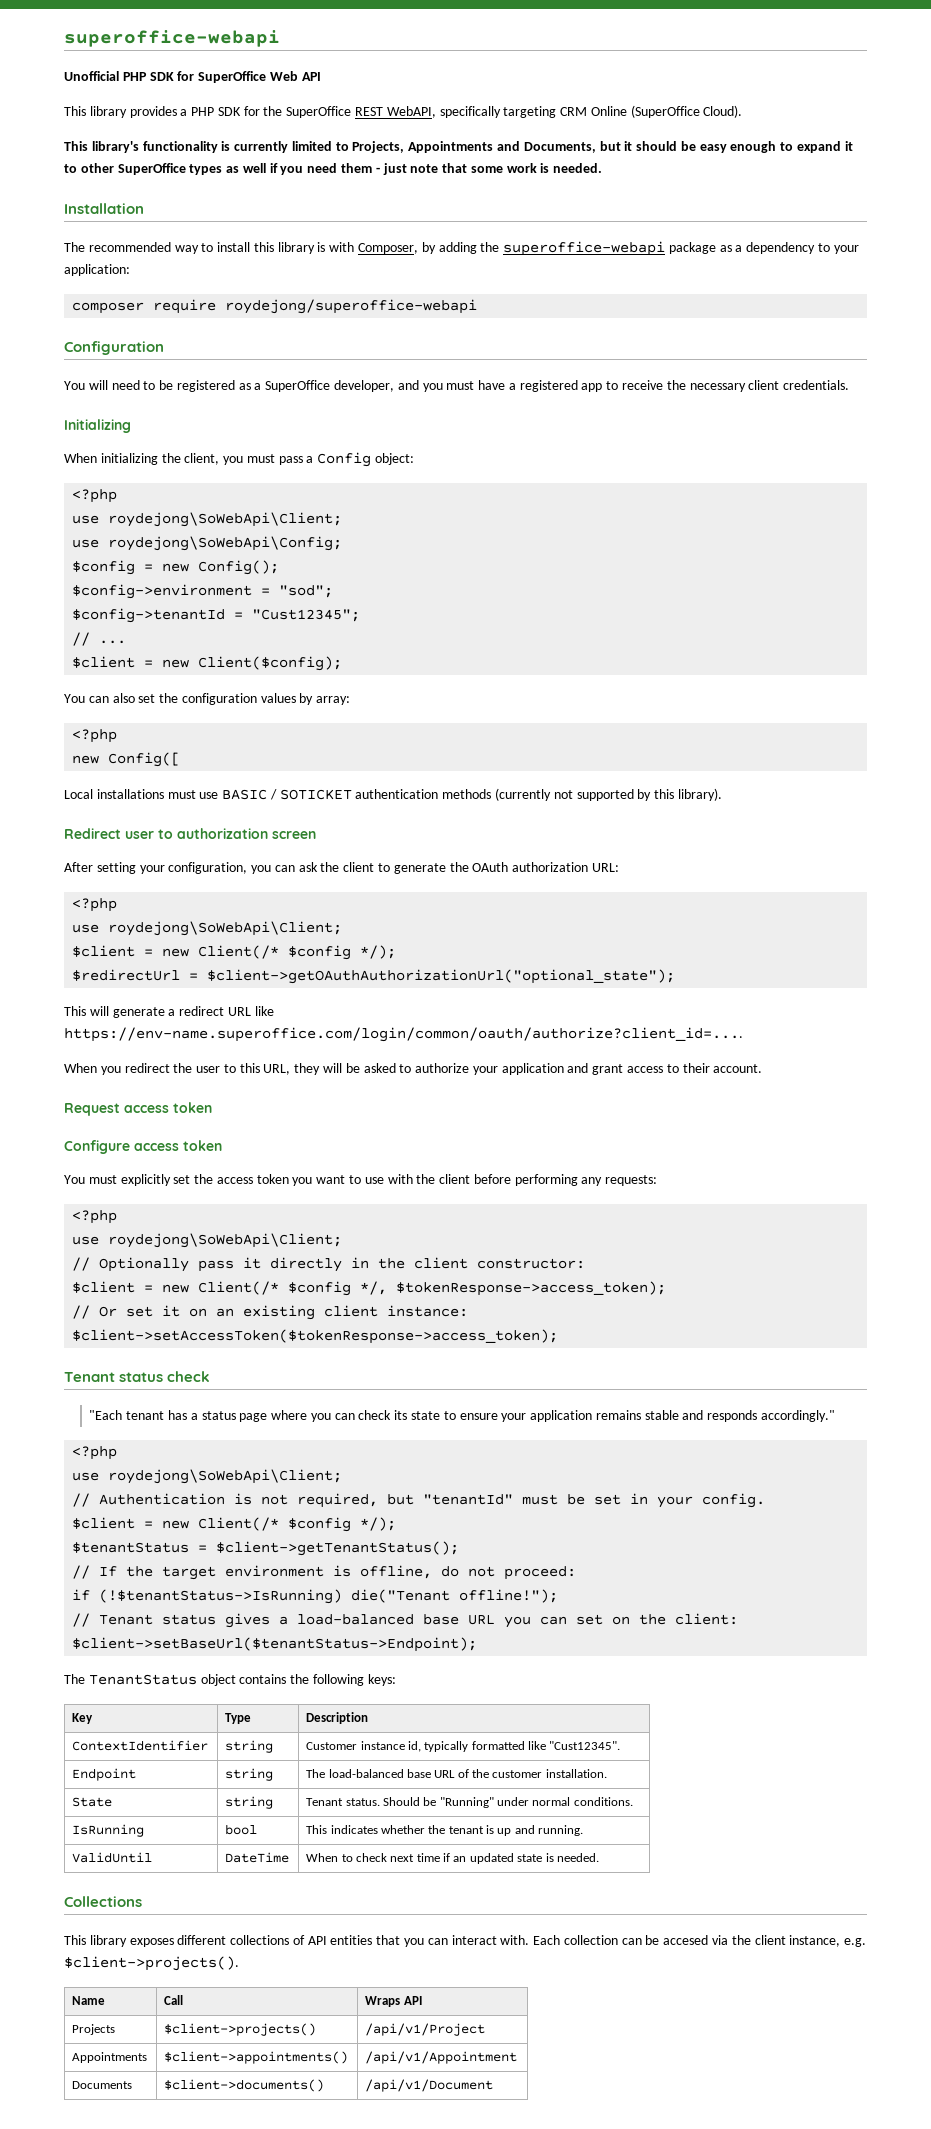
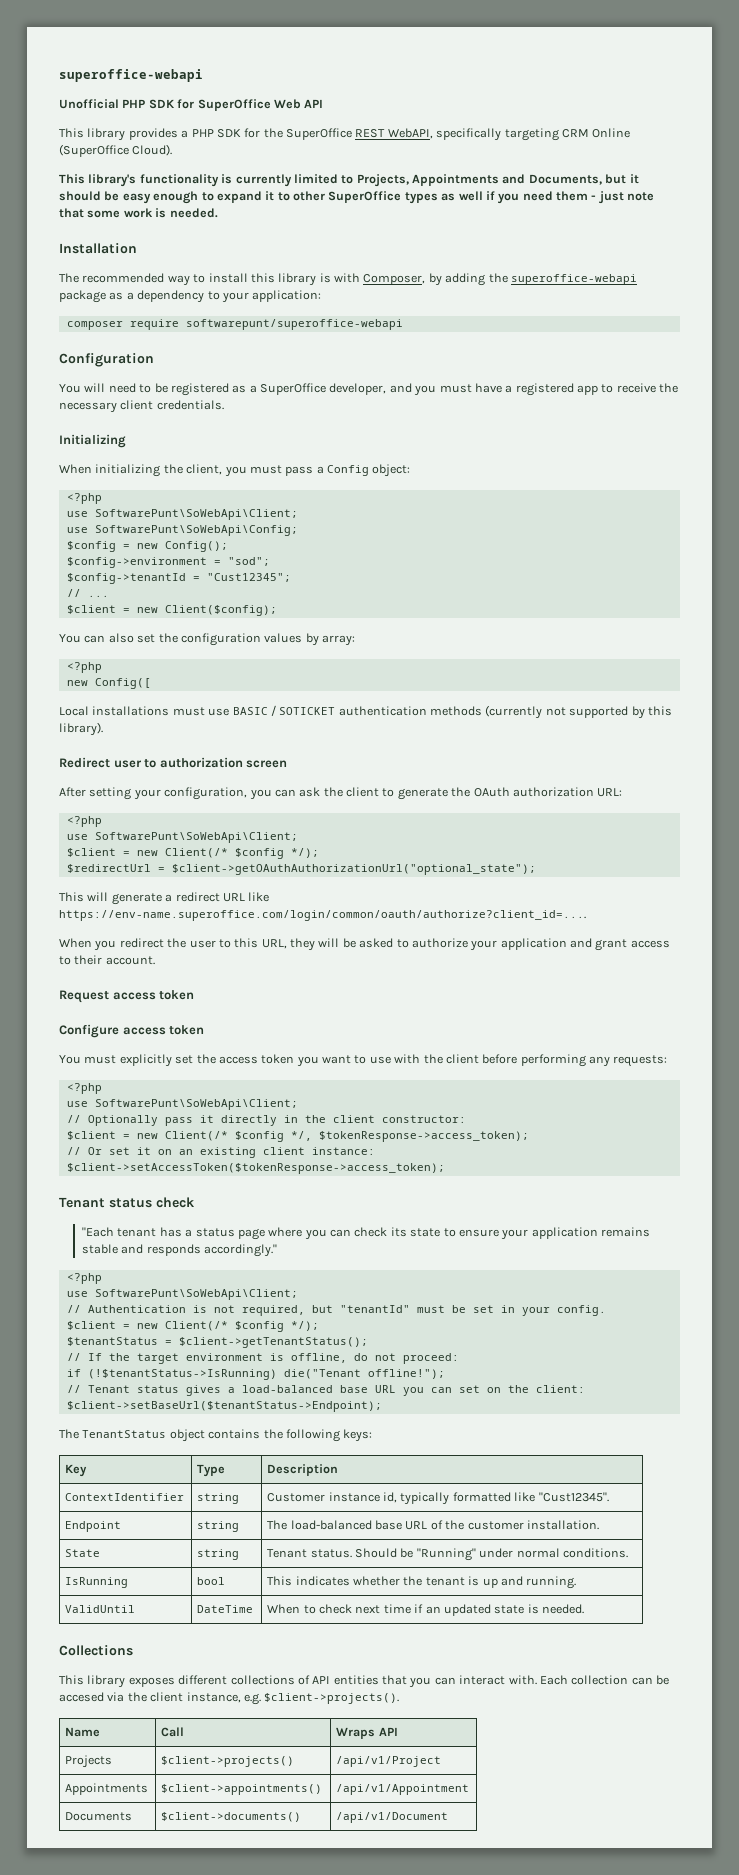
- composer require roydejong/superoffice-webapi
+ composer require softwarepunt/superoffice-webapi
  When initializing the client, you must pass a Config object:
  <?php
- use roydejong\SoWebApi\Client;
- use roydejong\SoWebApi\Config;
+ use SoftwarePunt\SoWebApi\Client;
+ use SoftwarePunt\SoWebApi\Config;
  After setting your configuration, you can ask the client to generate the OAuth authorization URL:
  <?php
- use roydejong\SoWebApi\Client;
+ use SoftwarePunt\SoWebApi\Client;
  You must explicitly set the access token you want to use with the client before performing any requests:
  <?php
- use roydejong\SoWebApi\Client;
+ use SoftwarePunt\SoWebApi\Client;
  "Each tenant has a status page where you can check its state to ensure your application remains stable and responds accordingly."
  <?php
- use roydejong\SoWebApi\Client;
+ use SoftwarePunt\SoWebApi\Client;

